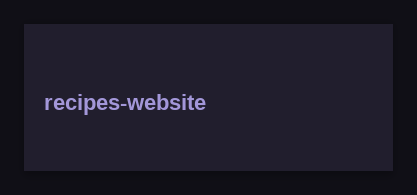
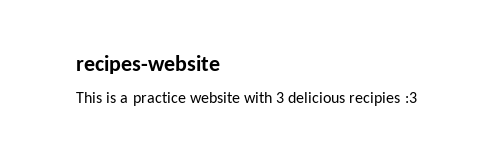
+ This is a practice website with 3 delicious recipies :3

